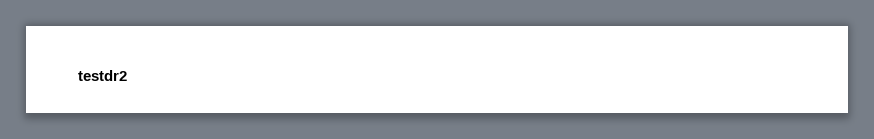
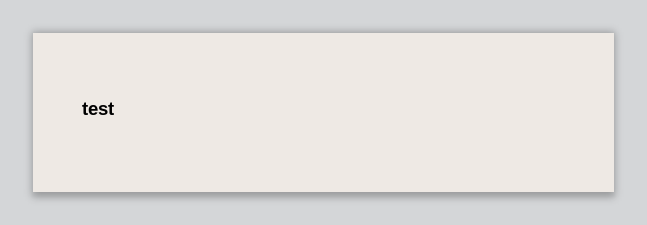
- testdr2
+ test

